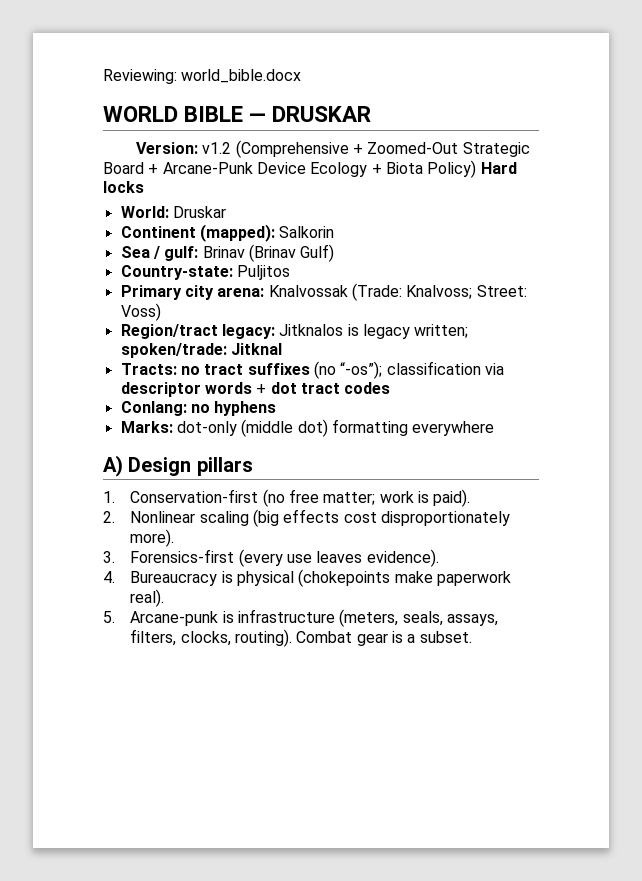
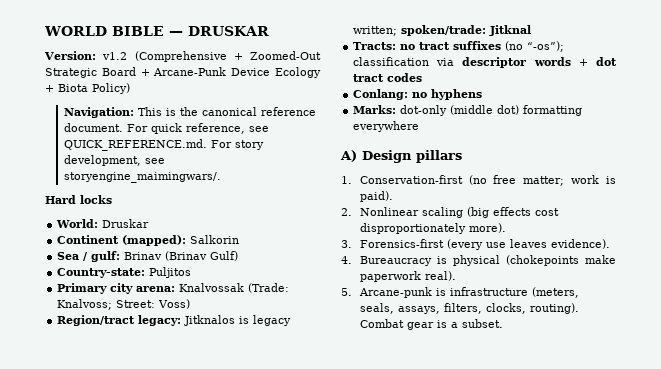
- Reviewing: world_bible.docx
- Version: v1.2 (Comprehensive + Zoomed-Out Strategic Board + Arcane-Punk Device Ecology + Biota Policy) Hard locks
+ Version: v1.2 (Comprehensive + Zoomed-Out Strategic Board + Arcane-Punk Device Ecology + Biota Policy)
+ Navigation: This is the canonical reference document. For quick reference, see QUICK_REFERENCE.md. For story development, see storyengine_maimingwars/.
+ Hard locks

